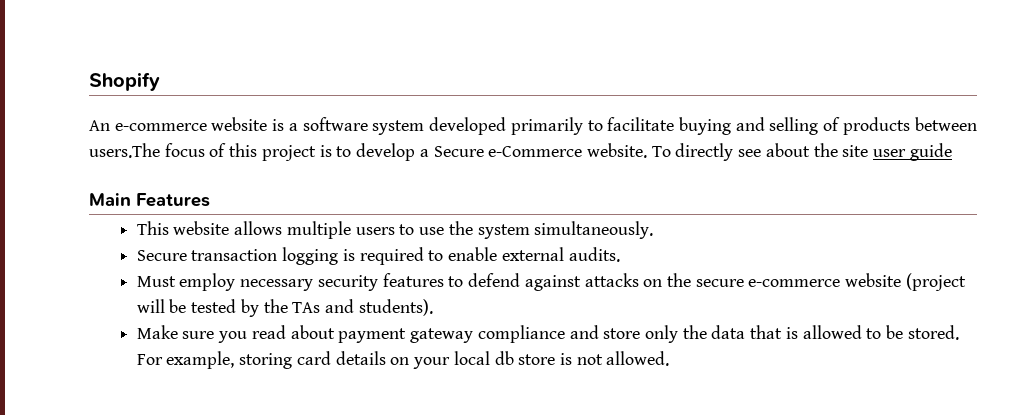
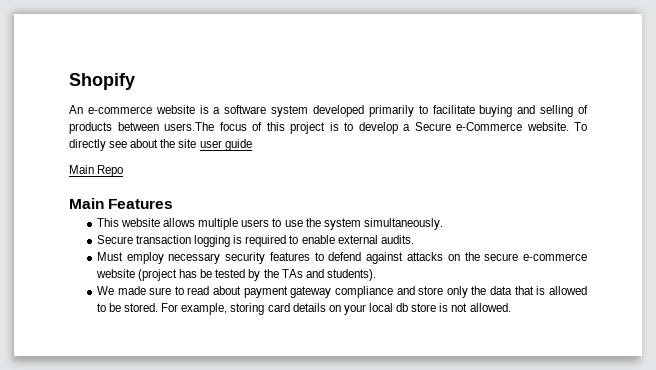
+ Main Repo
- Must employ necessary security features to defend against attacks on the secure e-commerce website (project will be tested by the TAs and students).
+ Must employ necessary security features to defend against attacks on the secure e-commerce website (project has be tested by the TAs and students).
- Make sure you read about payment gateway compliance and store only the data that is allowed to be stored.
+ We made sure to read about payment gateway compliance and store only the data that is allowed to be stored.

